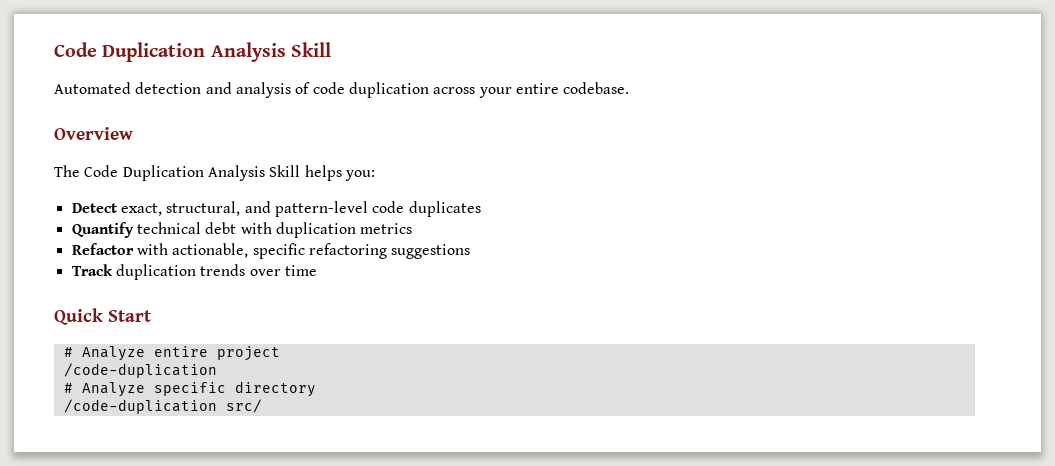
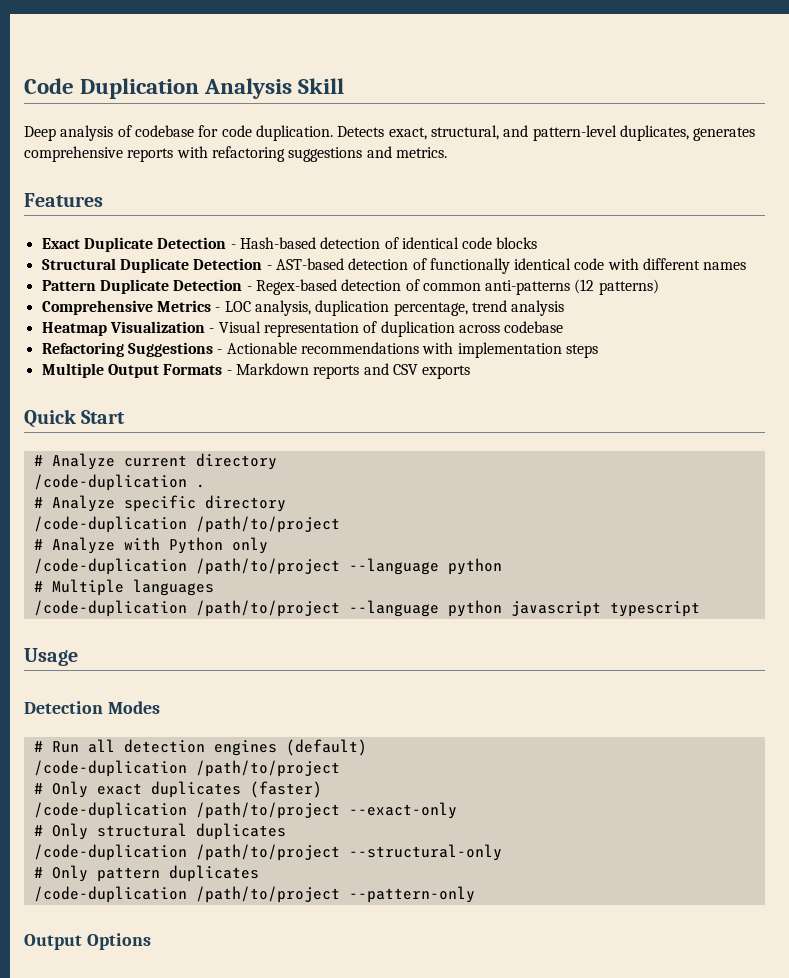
- Automated detection and analysis of code duplication across your entire codebase.
- Overview
- The Code Duplication Analysis Skill helps you:
- Detect exact, structural, and pattern-level code duplicates
- Quantify technical debt with duplication metrics
- Refactor with actionable, specific refactoring suggestions
- Track duplication trends over time
+ Deep analysis of codebase for code duplication. Detects exact, structural, and pattern-level duplicates, generates comprehensive reports with refactoring suggestions and metrics.
+ Features
+ Exact Duplicate Detection - Hash-based detection of identical code blocks
+ Structural Duplicate Detection - AST-based detection of functionally identical code with different names
+ Pattern Duplicate Detection - Regex-based detection of common anti-patterns (12 patterns)
+ Comprehensive Metrics - LOC analysis, duplication percentage, trend analysis
+ Heatmap Visualization - Visual representation of duplication across codebase
+ Refactoring Suggestions - Actionable recommendations with implementation steps
+ Multiple Output Formats - Markdown reports and CSV exports
- # Analyze entire project
- /code-duplication
+ # Analyze current directory
+ /code-duplication .
  # Analyze specific directory
- /code-duplication src/
+ /code-duplication /path/to/project
+ # Analyze with Python only
+ /code-duplication /path/to/project --language python
+ # Multiple languages
+ /code-duplication /path/to/project --language python javascript typescript
+ Usage
+ Detection Modes
+ # Run all detection engines (default)
+ /code-duplication /path/to/project
+ # Only exact duplicates (faster)
+ /code-duplication /path/to/project --exact-only
+ # Only structural duplicates
+ /code-duplication /path/to/project --structural-only
+ # Only pattern duplicates
+ /code-duplication /path/to/project --pattern-only
+ Output Options

